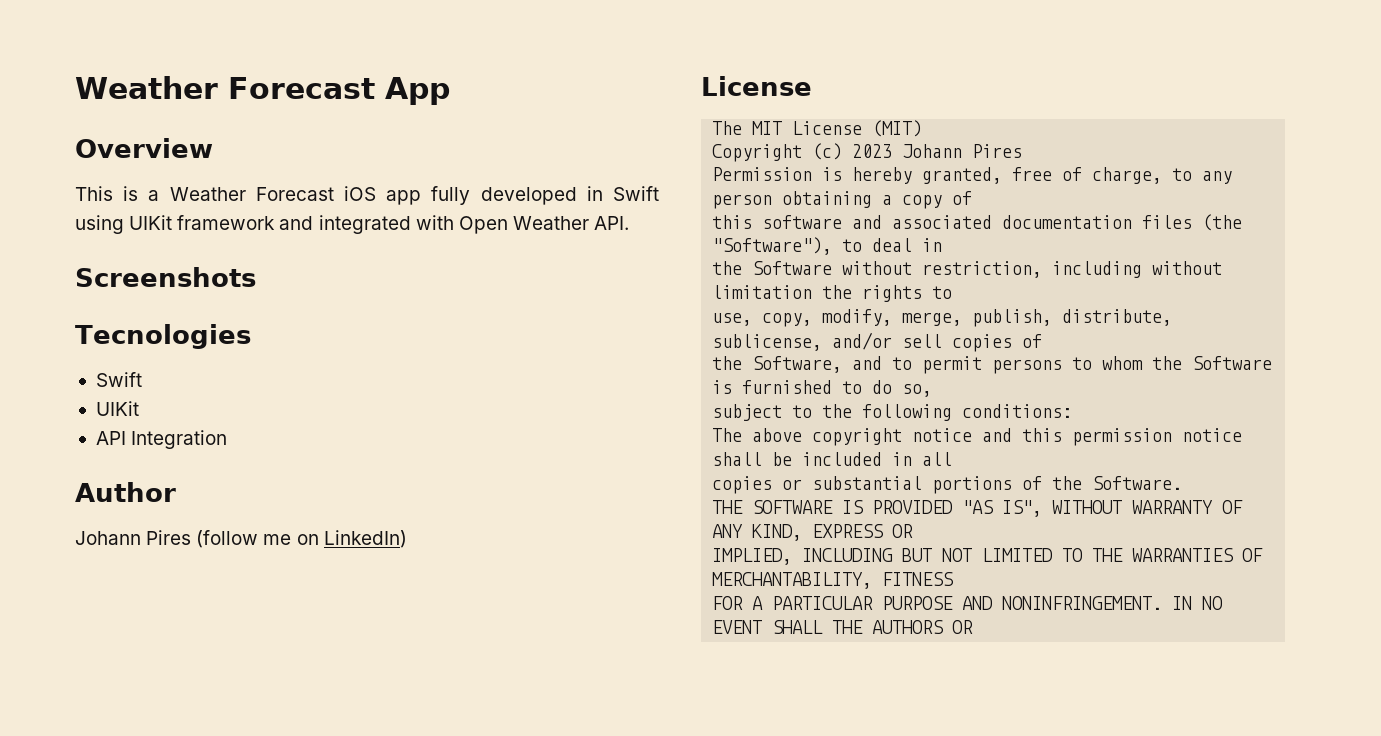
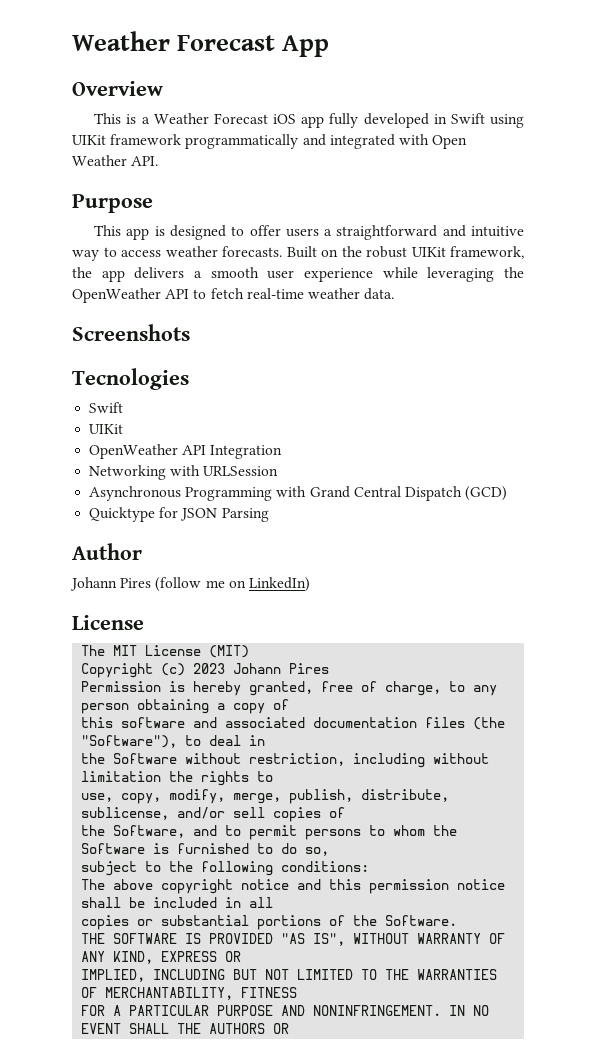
- This is a Weather Forecast iOS app fully developed in Swift using UIKit framework and integrated with Open Weather API.
+ This is a Weather Forecast iOS app fully developed in Swift using UIKit framework programmatically and integrated with Open Weather API.
+ Purpose
+ This app is designed to offer users a straightforward and intuitive way to access weather forecasts. Built on the robust UIKit framework, the app delivers a smooth user experience while leveraging the OpenWeather API to fetch real-time weather data.
- API Integration
+ OpenWeather API Integration
+ Networking with URLSession
+ Asynchronous Programming with Grand Central Dispatch (GCD)
+ Quicktype for JSON Parsing

